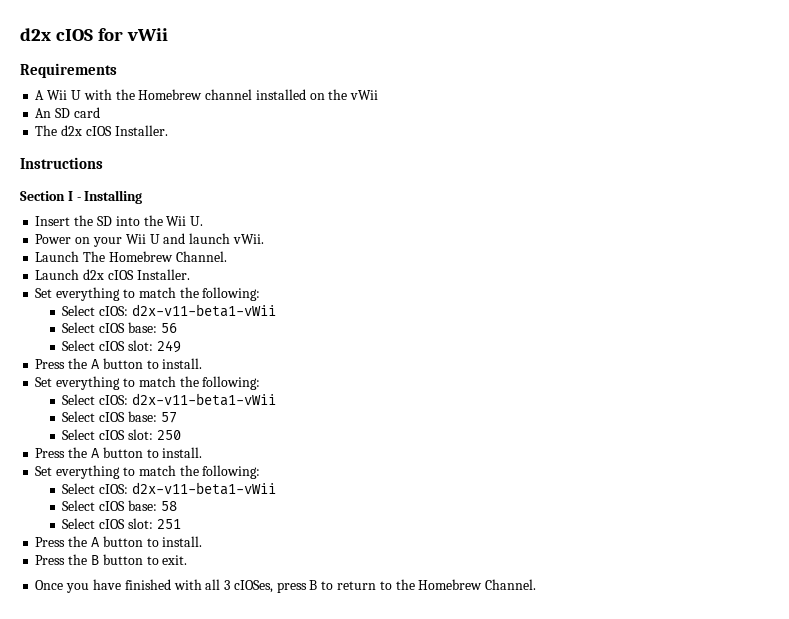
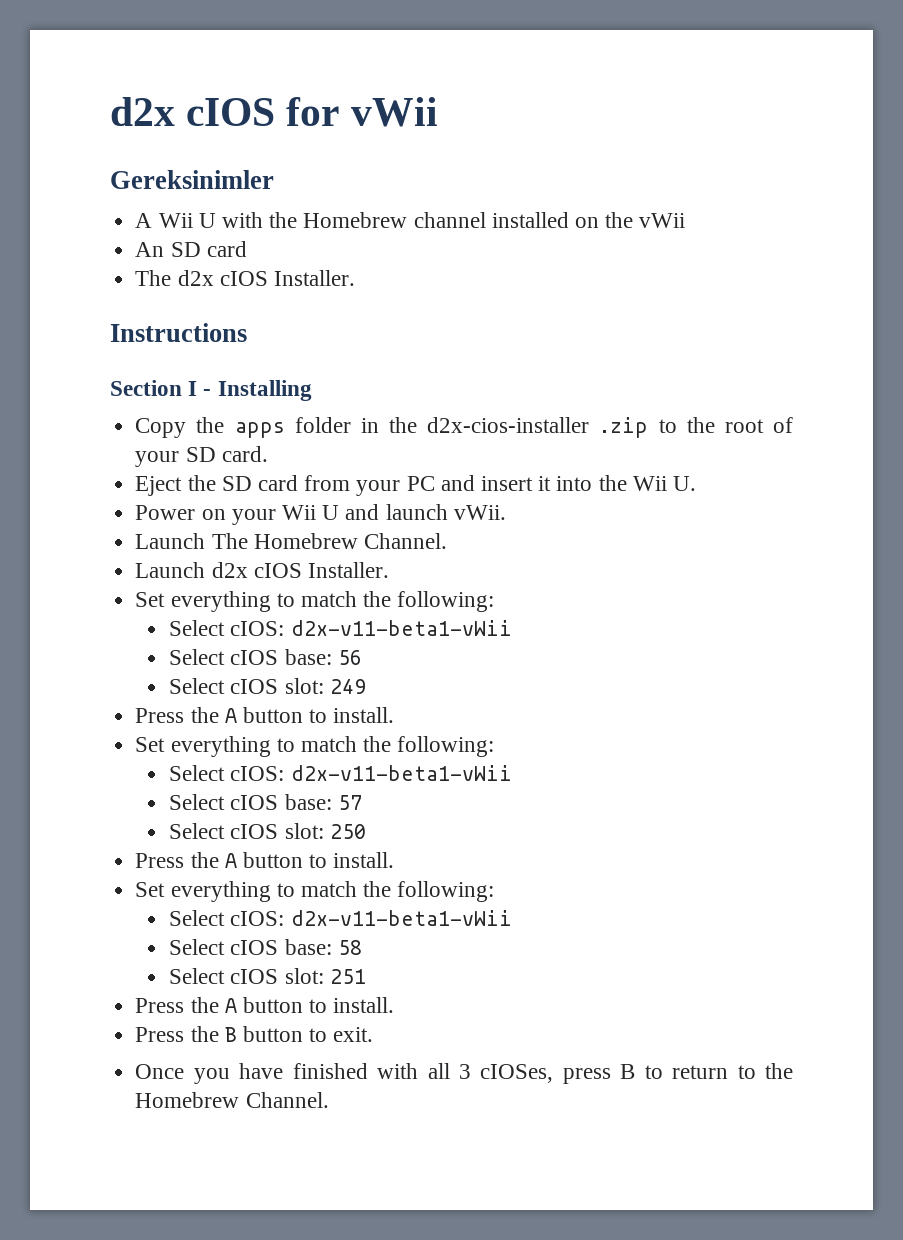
- Requirements
+ Gereksinimler
- Insert the SD into the Wii U.
+ Copy the apps folder in the d2x-cios-installer .zip to the root of your SD card.
+ Eject the SD card from your PC and insert it into the Wii U.

